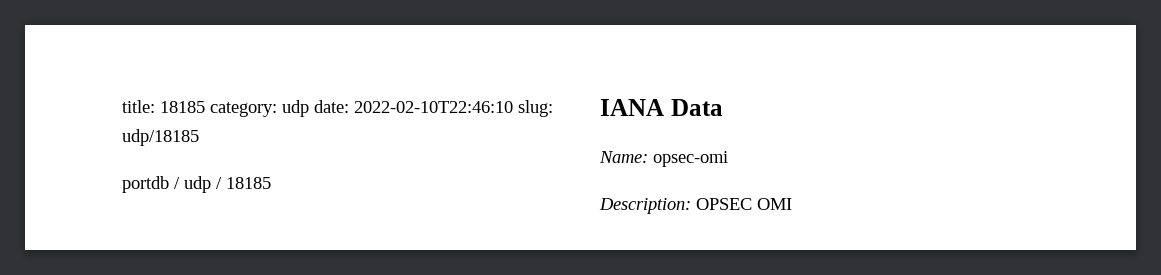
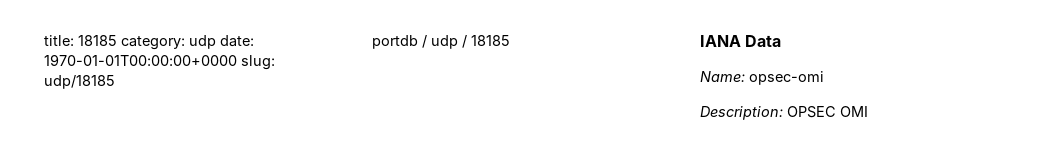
- title: 18185 category: udp date: 2022-02-10T22:46:10 slug: udp/18185
+ title: 18185 category: udp date: 1970-01-01T00:00:00+0000 slug: udp/18185

